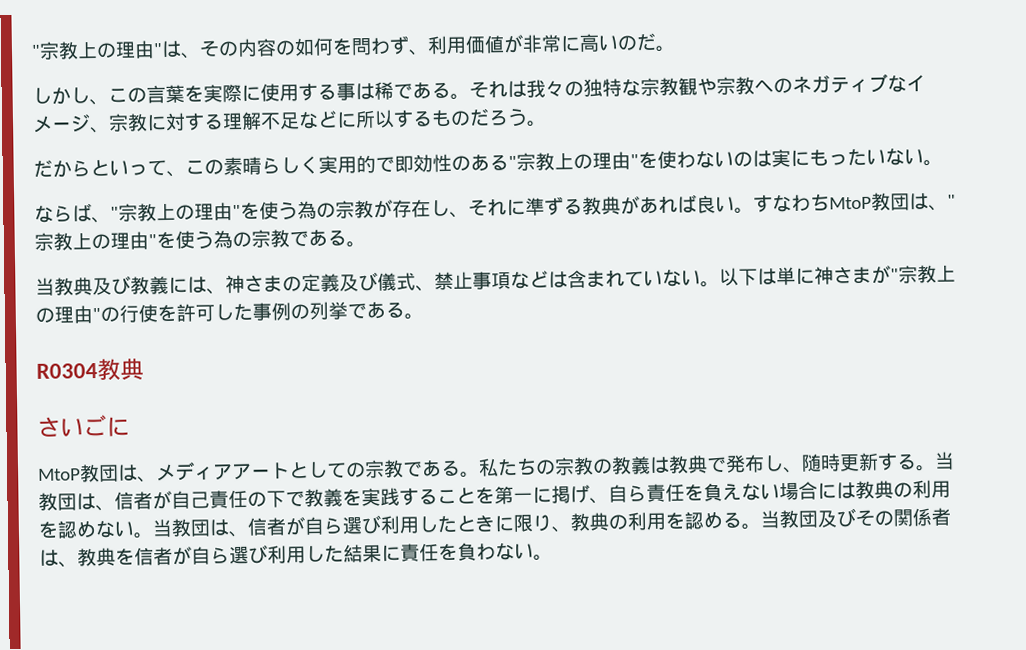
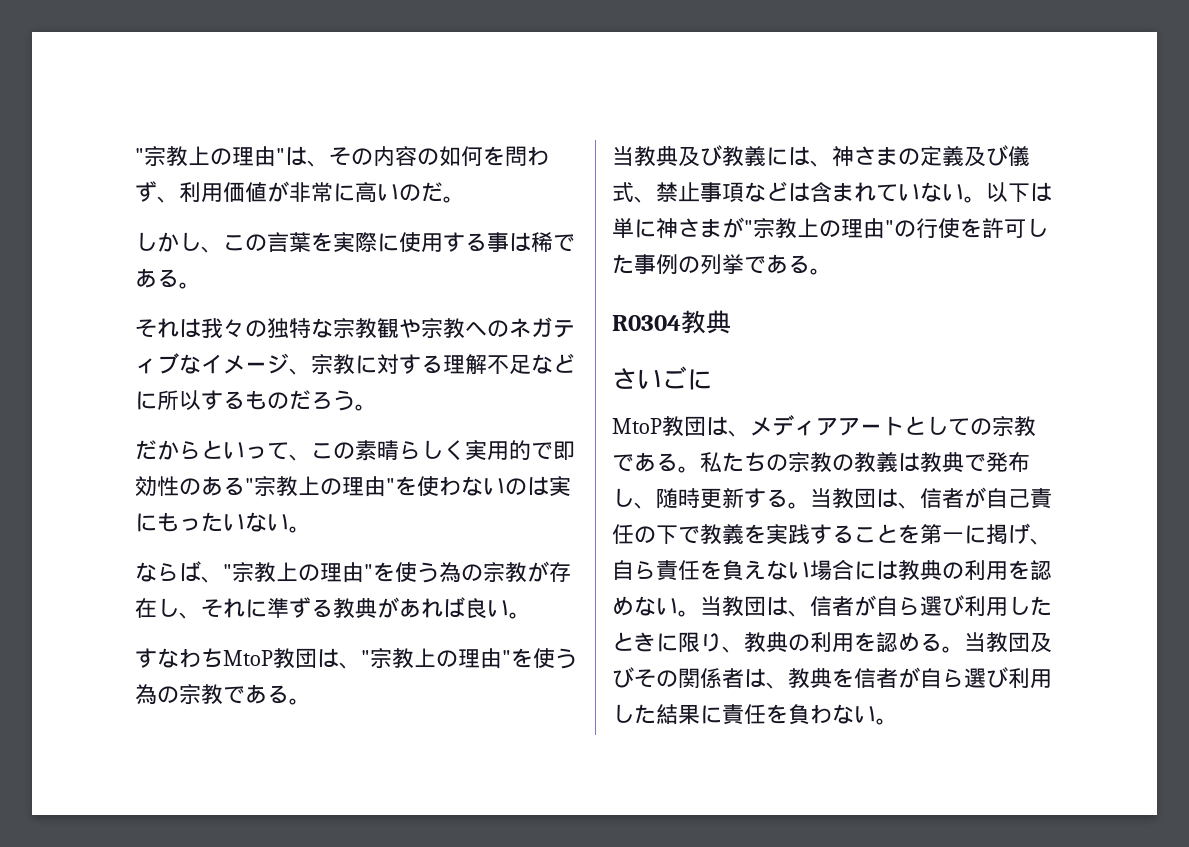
- しかし、この言葉を実際に使用する事は稀である。それは我々の独特な宗教観や宗教へのネガティブなイメージ、宗教に対する理解不足などに所以するものだろう。
+ しかし、この言葉を実際に使用する事は稀である。
+ それは我々の独特な宗教観や宗教へのネガティブなイメージ、宗教に対する理解不足などに所以するものだろう。
- ならば、"宗教上の理由"を使う為の宗教が存在し、それに準ずる教典があれば良い。すなわちMtoP教団は、"宗教上の理由"を使う為の宗教である。
+ ならば、"宗教上の理由"を使う為の宗教が存在し、それに準ずる教典があれば良い。
+ すなわちMtoP教団は、"宗教上の理由"を使う為の宗教である。

